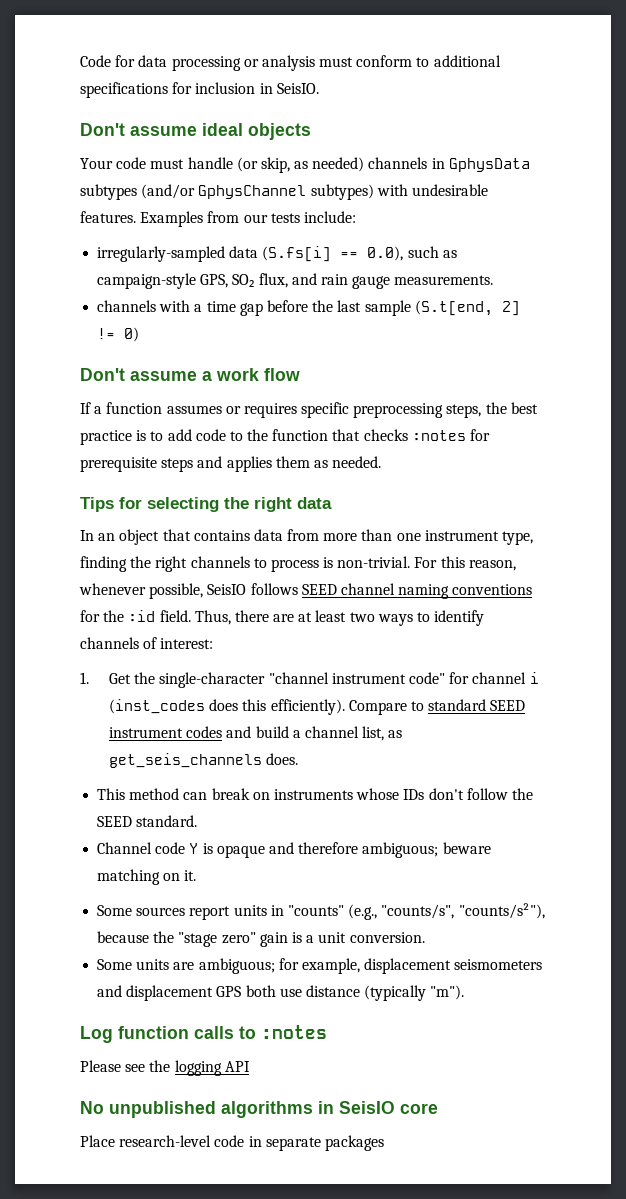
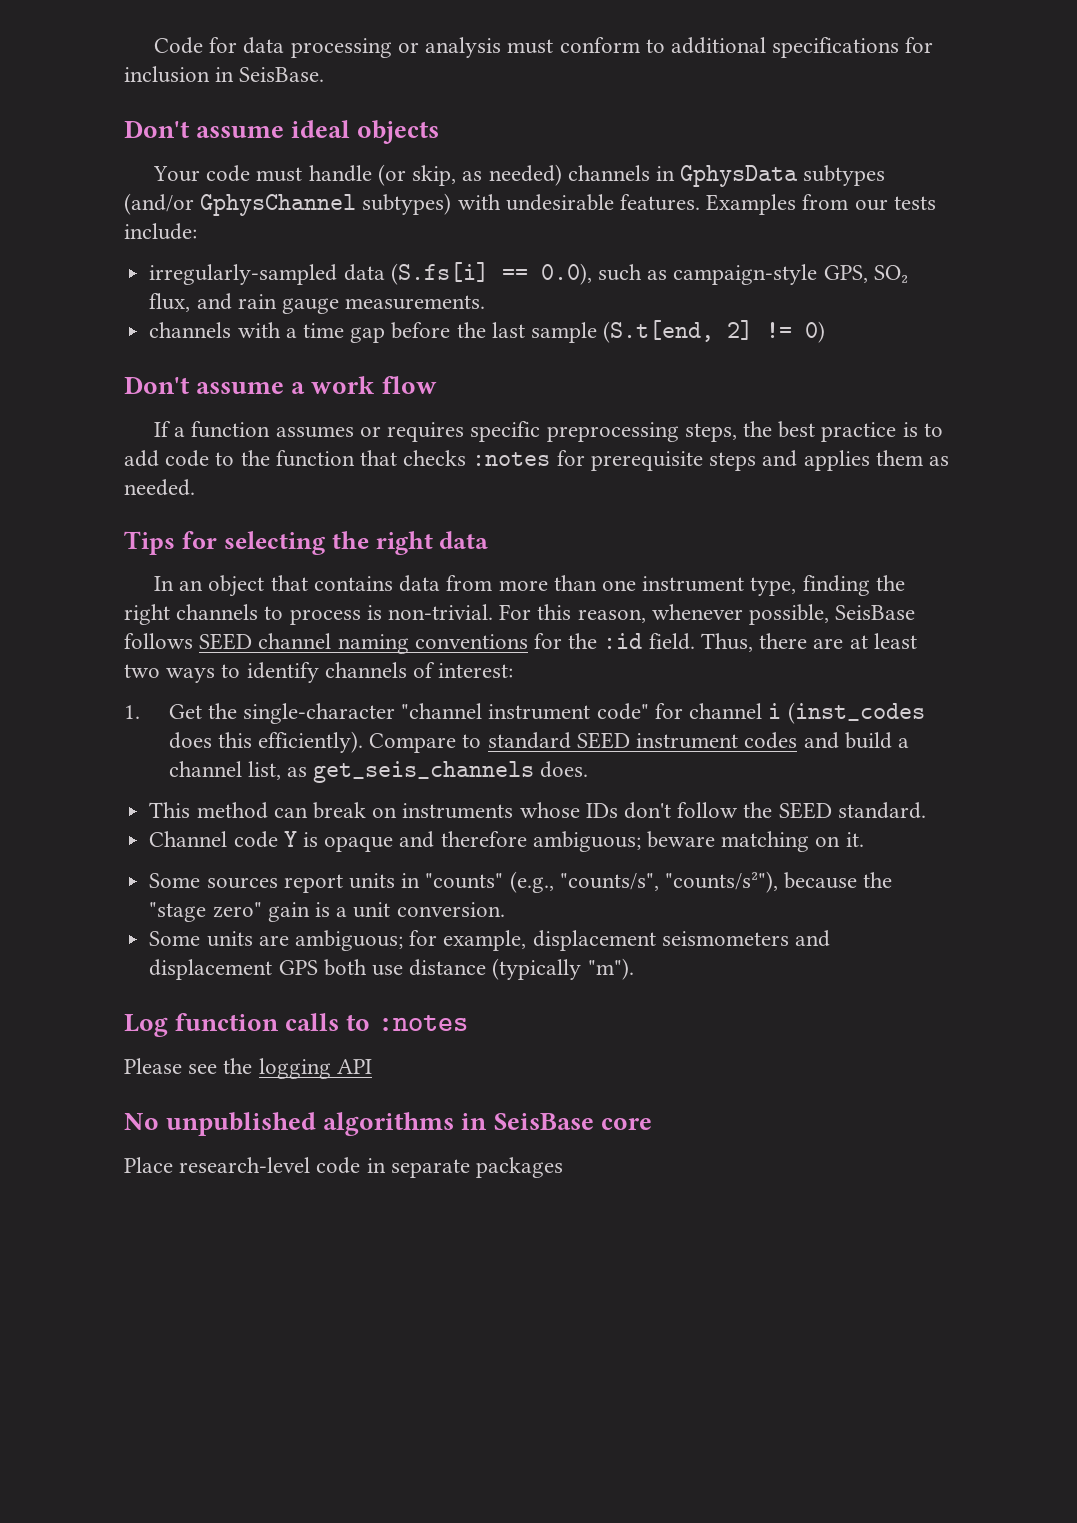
- Code for data processing or analysis must conform to additional specifications for inclusion in SeisIO.
+ Code for data processing or analysis must conform to additional specifications for inclusion in SeisBase.
- For this reason, whenever possible, SeisIO follows SEED channel naming conventions for the :id field.
+ For this reason, whenever possible, SeisBase follows SEED channel naming conventions for the :id field.
- No unpublished algorithms in SeisIO core
+ No unpublished algorithms in SeisBase core

